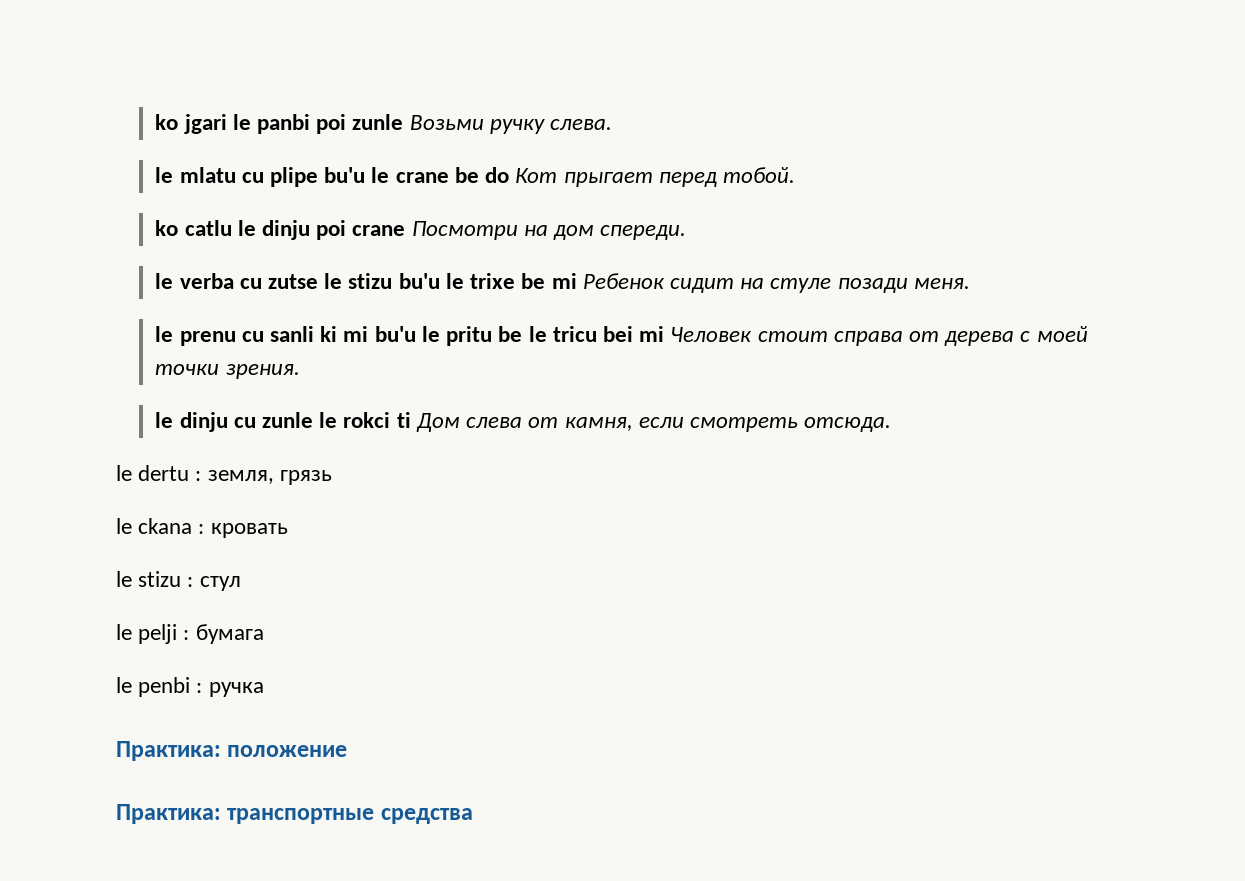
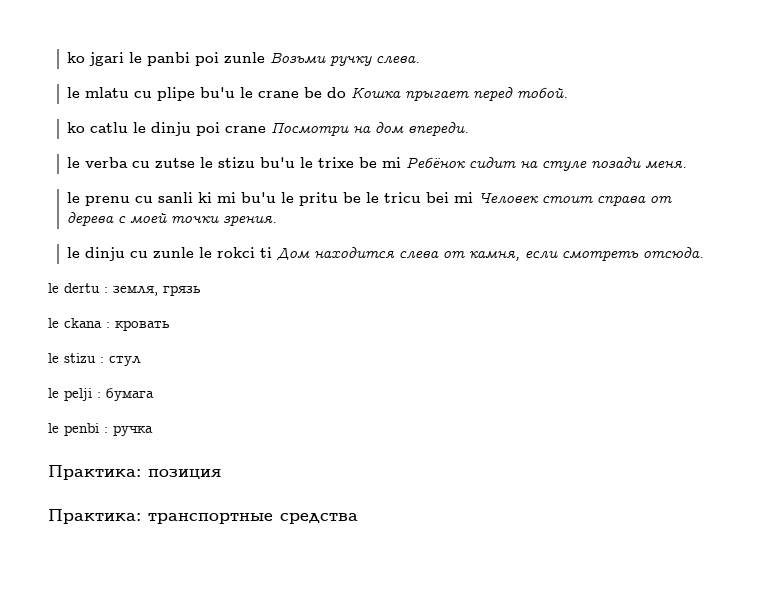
- le mlatu cu plipe bu'u le crane be do Кот прыгает перед тобой.
+ le mlatu cu plipe bu'u le crane be do Кошка прыгает перед тобой.
- ko catlu le dinju poi crane Посмотри на дом спереди.
+ ko catlu le dinju poi crane Посмотри на дом впереди.
- le verba cu zutse le stizu bu'u le trixe be mi Ребенок сидит на стуле позади меня.
+ le verba cu zutse le stizu bu'u le trixe be mi Ребёнок сидит на стуле позади меня.
- le dinju cu zunle le rokci ti Дом слева от камня, если смотреть отсюда.
+ le dinju cu zunle le rokci ti Дом находится слева от камня, если смотреть отсюда.
- Практика: положение
+ Практика: позиция

